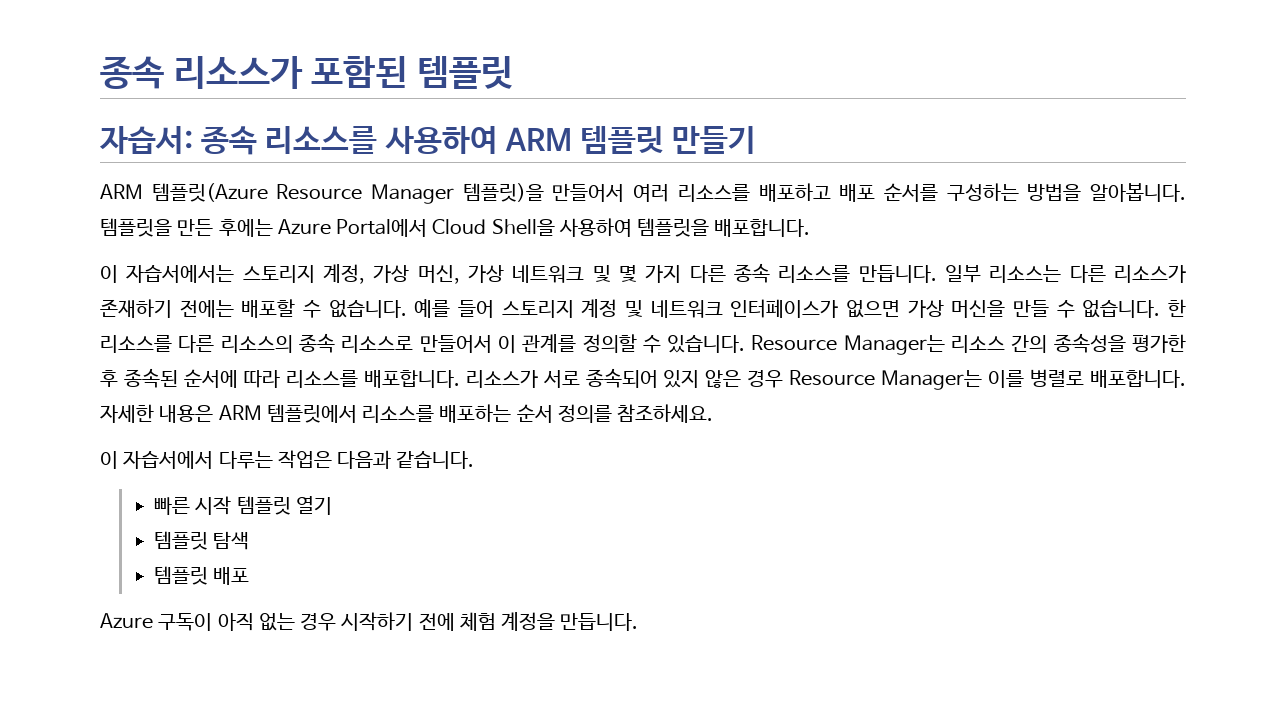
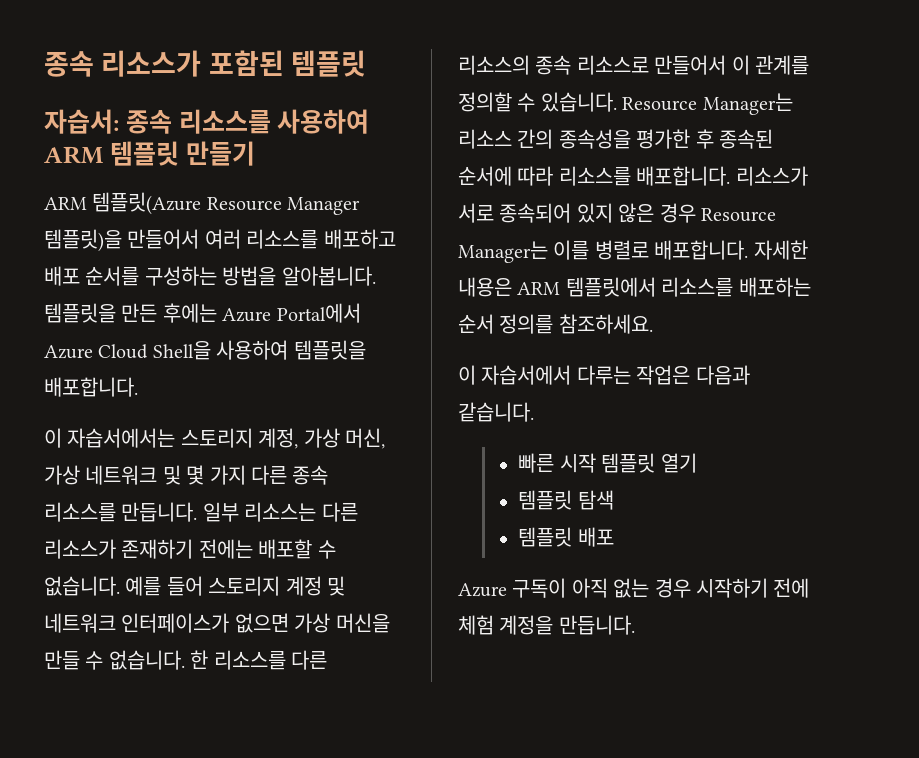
- 템플릿을 만든 후에는 Azure Portal에서 Cloud Shell을 사용하여 템플릿을 배포합니다.
+ 템플릿을 만든 후에는 Azure Portal에서 Azure Cloud Shell을 사용하여 템플릿을 배포합니다.

